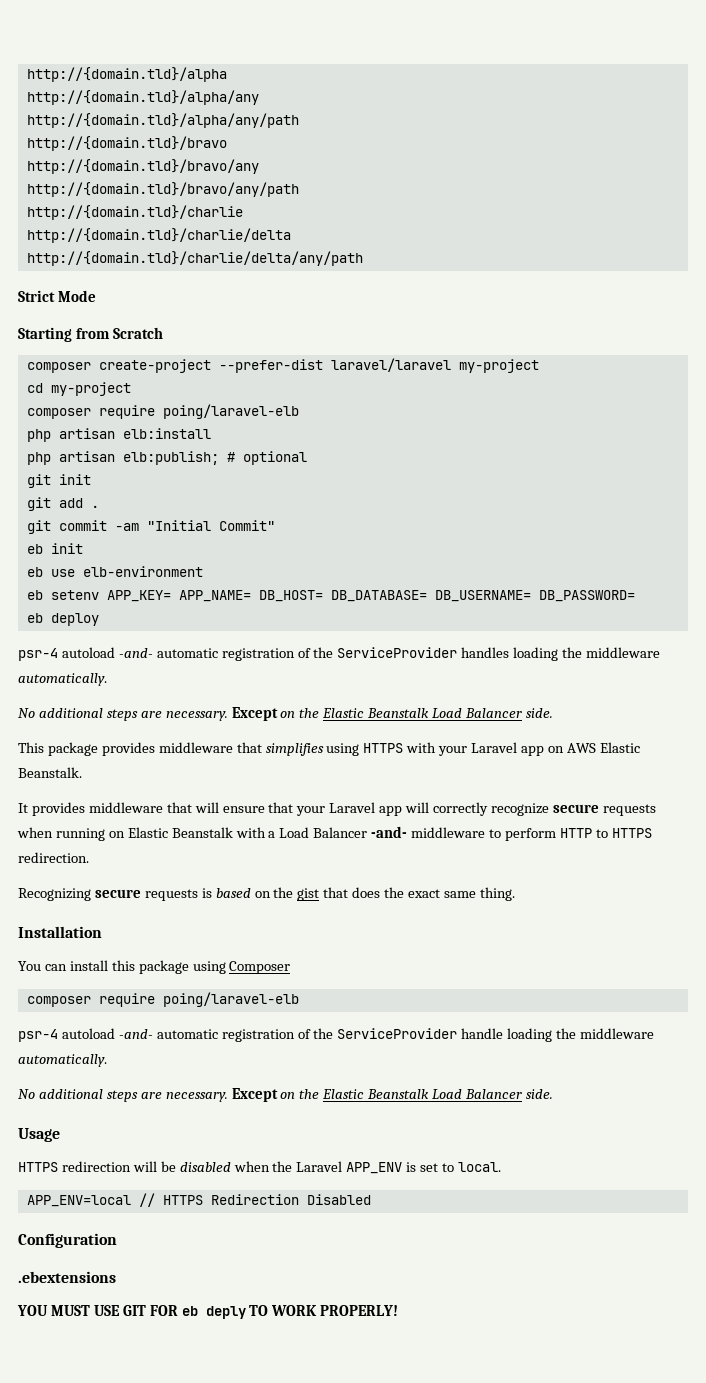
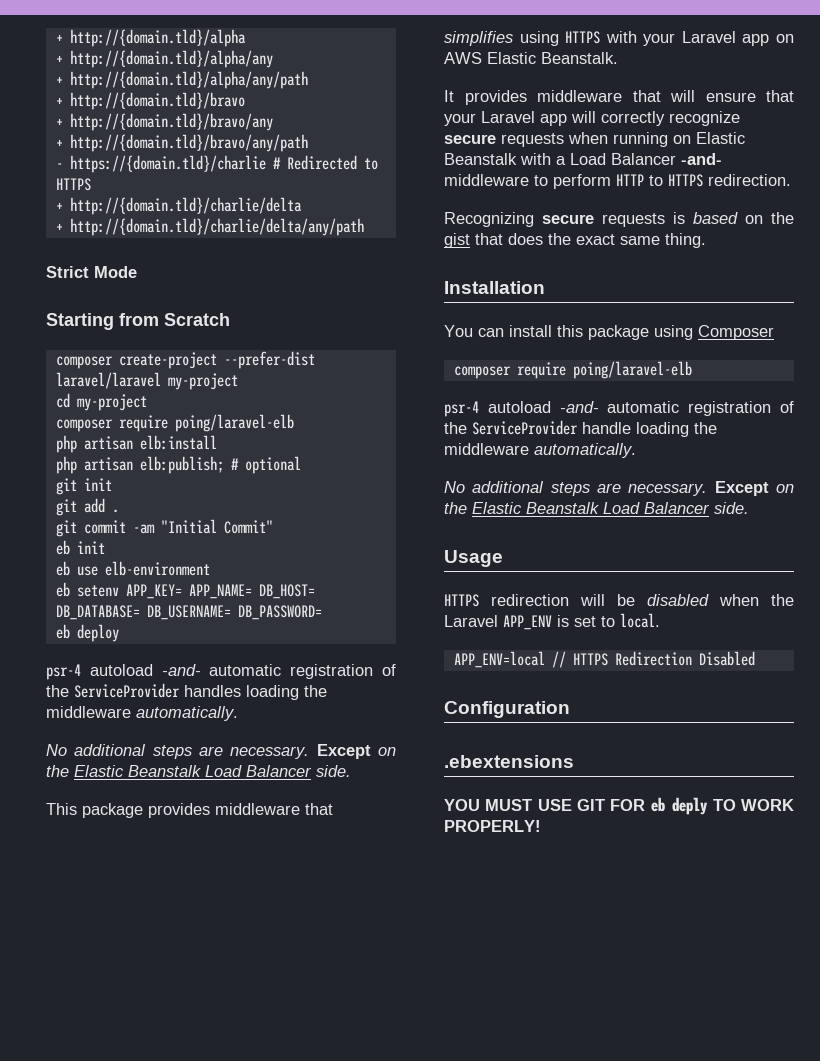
- http://{domain.tld}/alpha
+ + http://{domain.tld}/alpha
- http://{domain.tld}/alpha/any
+ + http://{domain.tld}/alpha/any
- http://{domain.tld}/alpha/any/path
+ + http://{domain.tld}/alpha/any/path
- http://{domain.tld}/bravo
+ + http://{domain.tld}/bravo
- http://{domain.tld}/bravo/any
+ + http://{domain.tld}/bravo/any
- http://{domain.tld}/bravo/any/path
+ + http://{domain.tld}/bravo/any/path
- http://{domain.tld}/charlie
- http://{domain.tld}/charlie/delta
+ - https://{domain.tld}/charlie # Redirected to HTTPS
+ + http://{domain.tld}/charlie/delta
- http://{domain.tld}/charlie/delta/any/path
+ + http://{domain.tld}/charlie/delta/any/path

